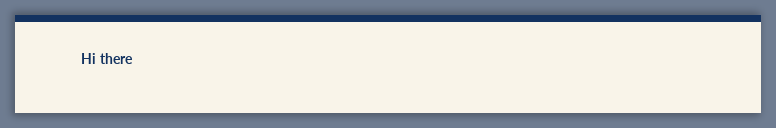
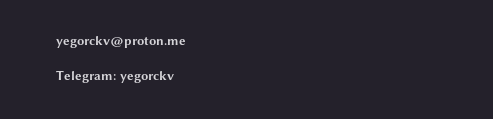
- Hi there
+ yegorckv@proton.me
+ Telegram: yegorckv

